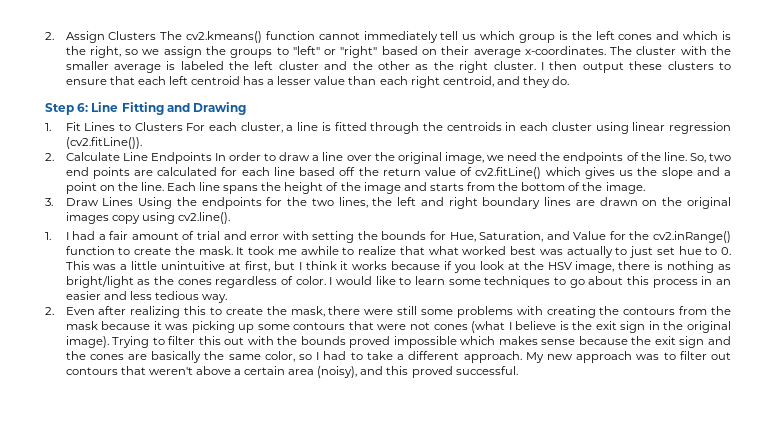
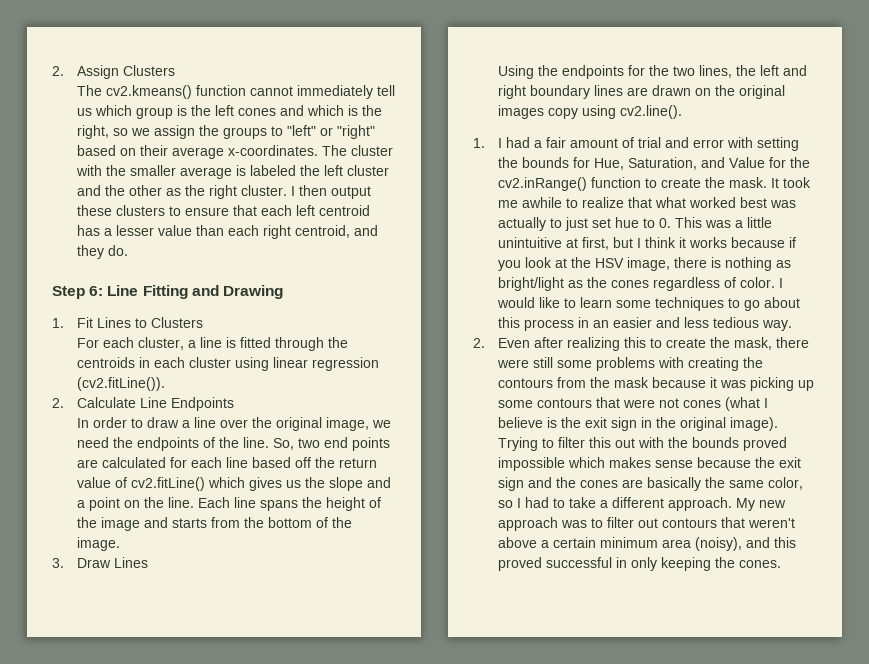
- 2. Assign Clusters The cv2.kmeans() function cannot immediately tell us which group is the left cones and which is the right, so we assign the groups to "left" or "right" based on their average x-coordinates.
+ 2. Assign Clusters
+ The cv2.kmeans() function cannot immediately tell us which group is the left cones and which is the right, so we assign the groups to "left" or "right" based on their average x-coordinates.
- 1. Fit Lines to Clusters For each cluster, a line is fitted through the centroids in each cluster using linear regression (cv2.fitLine()).
+ 1. Fit Lines to Clusters
+ For each cluster, a line is fitted through the centroids in each cluster using linear regression (cv2.fitLine()).
- 2. Calculate Line Endpoints In order to draw a line over the original image, we need the endpoints of the line.
+ 2. Calculate Line Endpoints
+ In order to draw a line over the original image, we need the endpoints of the line.
- 3. Draw Lines Using the endpoints for the two lines, the left and right boundary lines are drawn on the original images copy using cv2.line().
+ 3. Draw Lines
+ Using the endpoints for the two lines, the left and right boundary lines are drawn on the original images copy using cv2.line().
- My new approach was to filter out contours that weren't above a certain area (noisy), and this proved successful.
+ My new approach was to filter out contours that weren't above a certain minimum area (noisy), and this proved successful in only keeping the cones.

